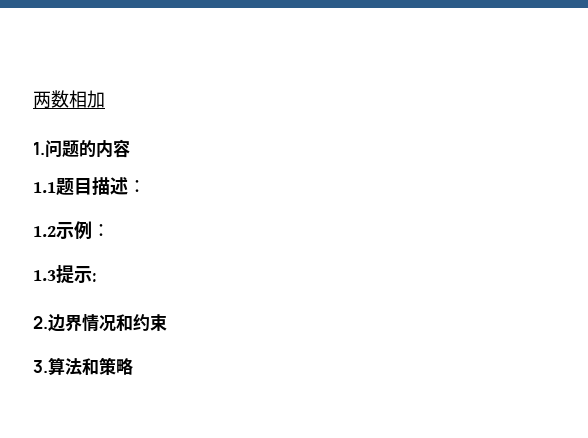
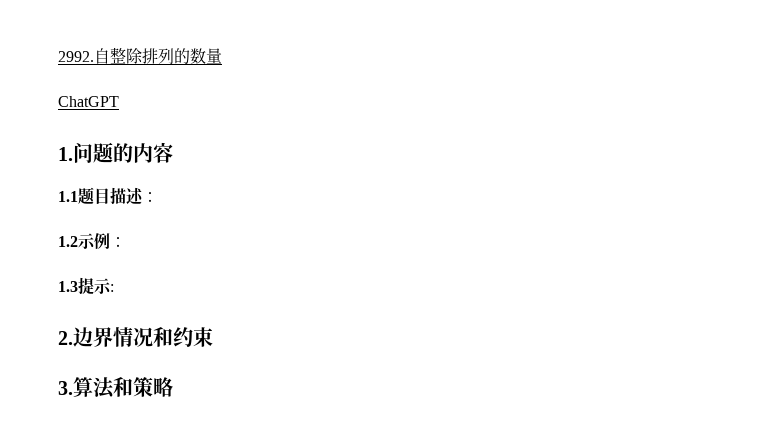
- 两数相加
+ 2992.自整除排列的数量
+ ChatGPT

